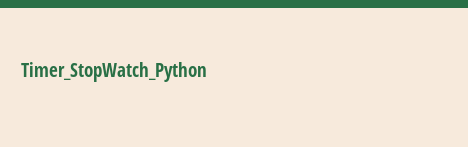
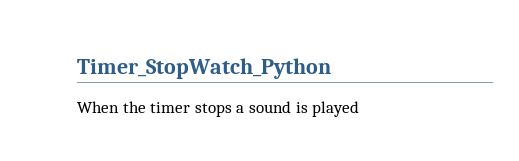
+ When the timer stops a sound is played

